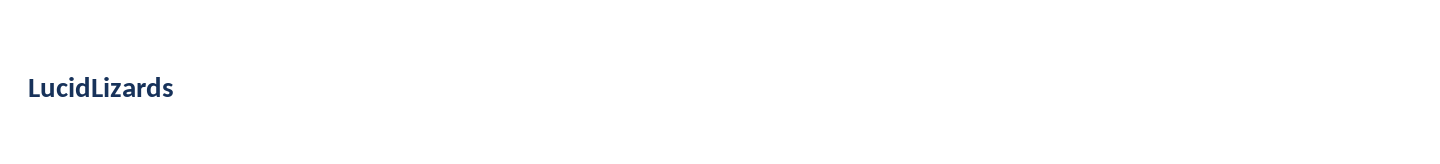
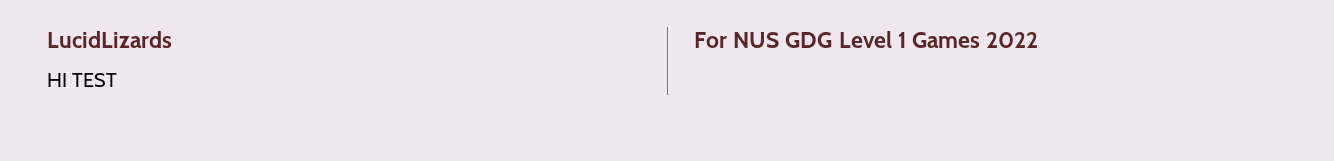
+ HI TEST
+ For NUS GDG Level 1 Games 2022

